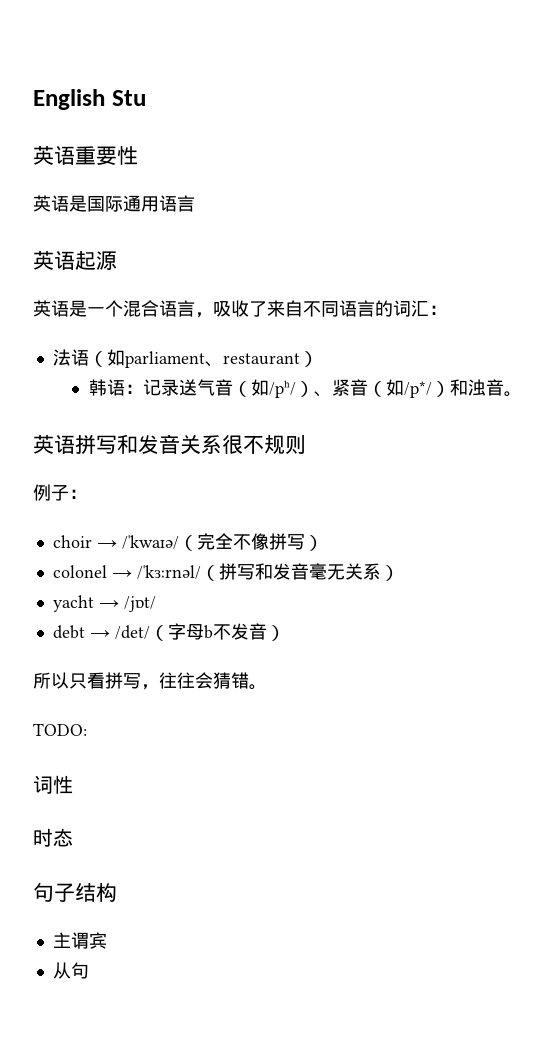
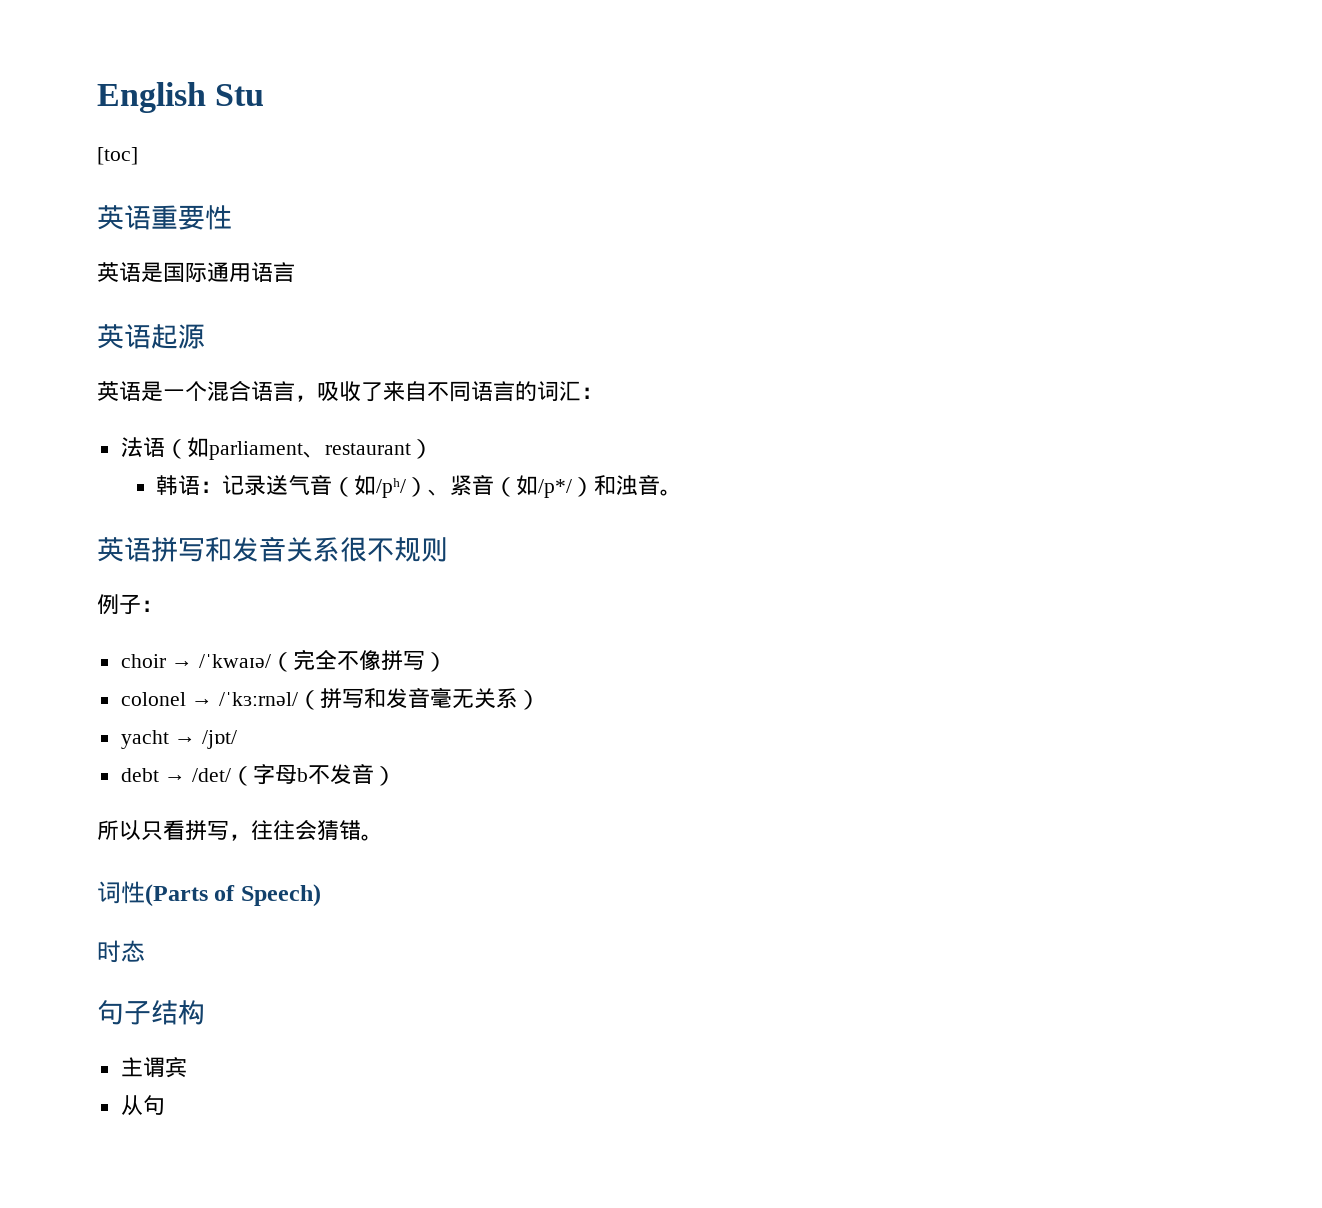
+ [toc]
- TODO:
- 词性
+ 词性(Parts of Speech)

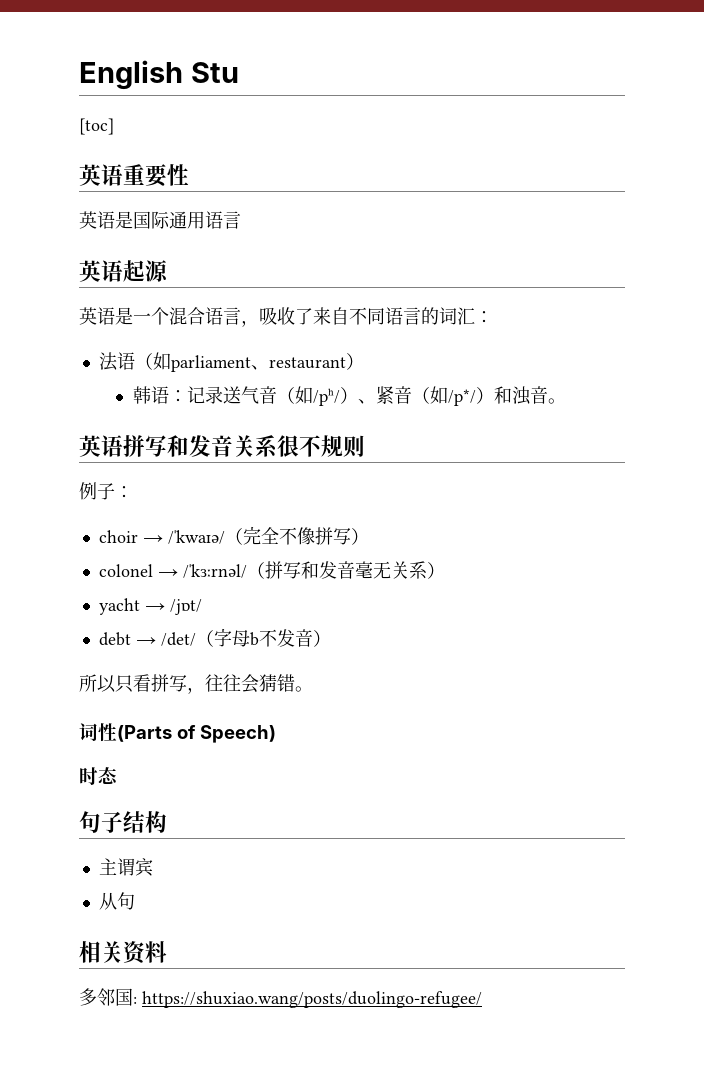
+ 相关资料
+ 多邻国: https://shuxiao.wang/posts/duolingo-refugee/

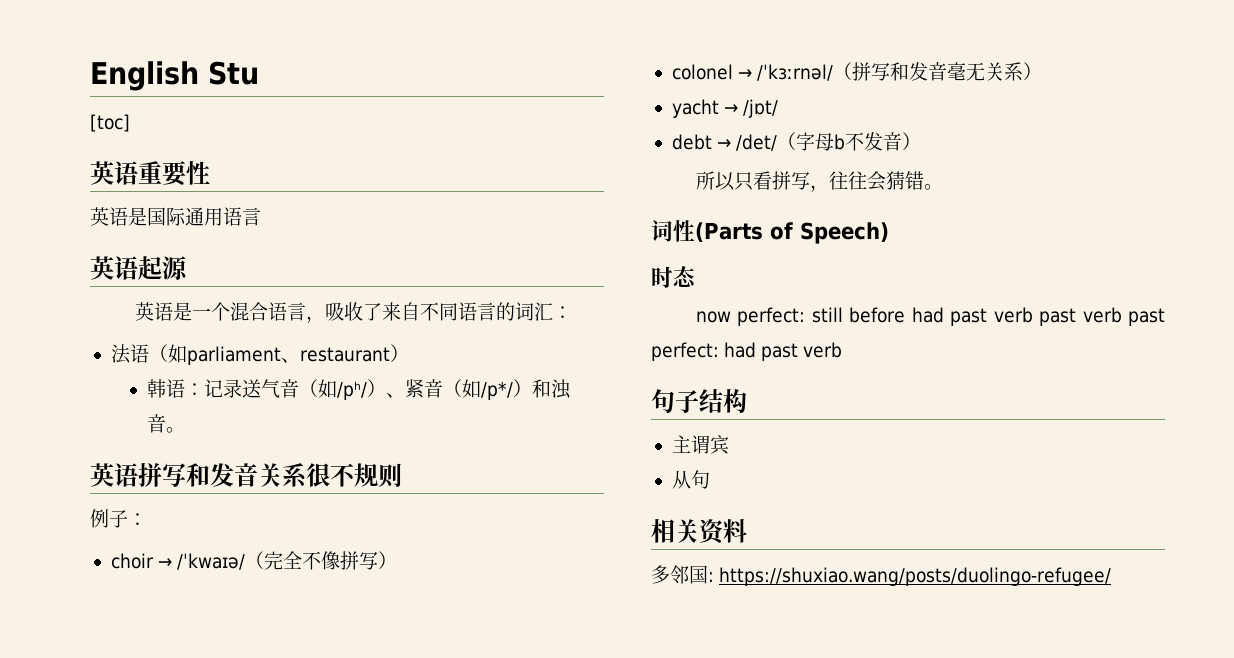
+ now perfect: still before had past verb past verb past perfect: had past verb

